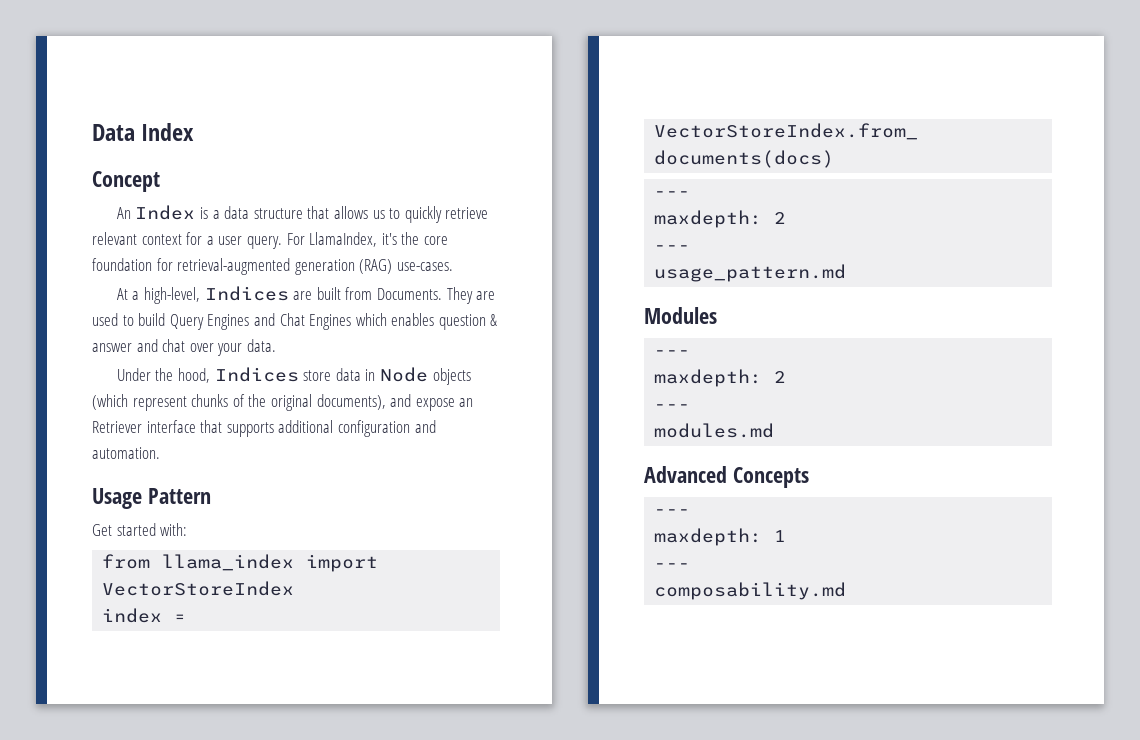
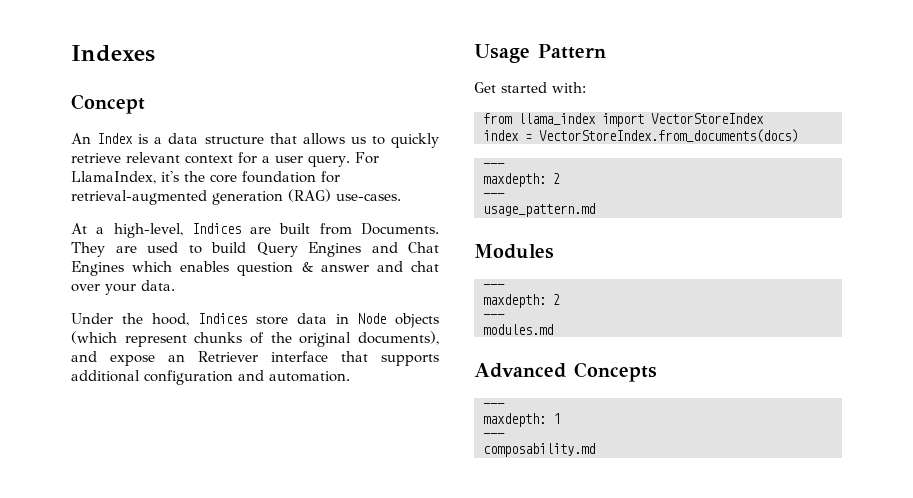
- Data Index
+ Indexes

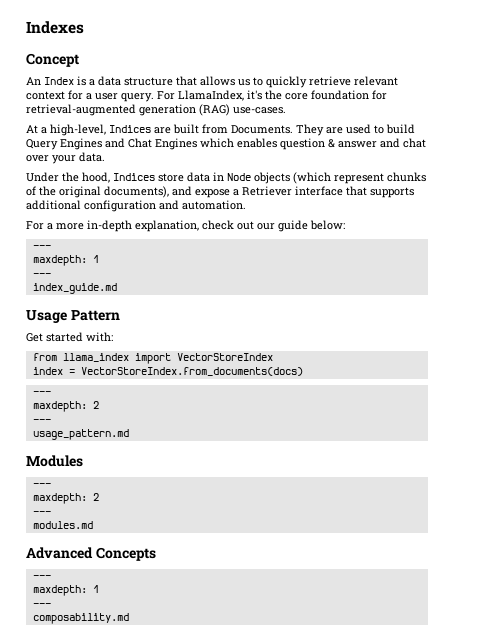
- Under the hood, Indices store data in Node objects (which represent chunks of the original documents), and expose an Retriever interface that supports additional configuration and automation.
+ Under the hood, Indices store data in Node objects (which represent chunks of the original documents), and expose a Retriever interface that supports additional configuration and automation.
+ For a more in-depth explanation, check out our guide below:
+ ---
+ maxdepth: 1
+ ---
+ index_guide.md

